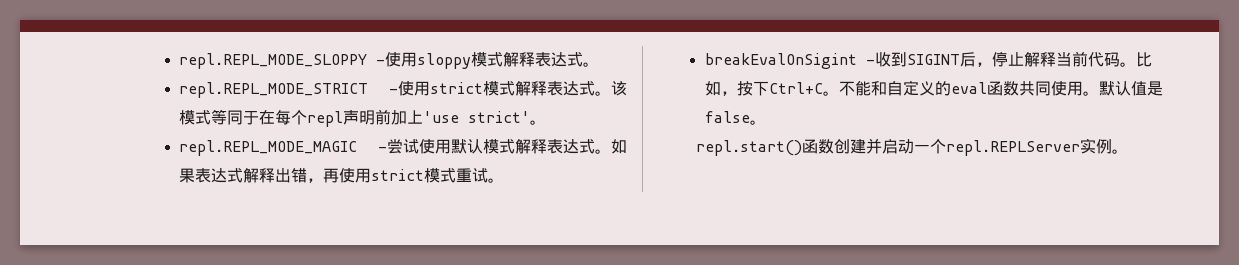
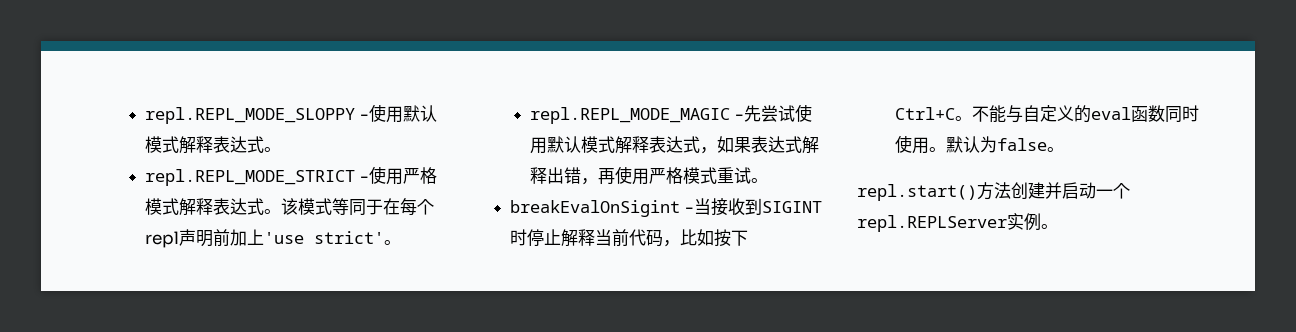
- repl.REPL_MODE_SLOPPY -使用sloppy模式解释表达式。
+ repl.REPL_MODE_SLOPPY -使用默认模式解释表达式。
- repl.REPL_MODE_STRICT -使用strict模式解释表达式。
+ repl.REPL_MODE_STRICT -使用严格模式解释表达式。
- repl.REPL_MODE_MAGIC -尝试使用默认模式解释表达式。如果表达式解释出错，再使用strict模式重试。
+ repl.REPL_MODE_MAGIC -先尝试使用默认模式解释表达式，如果表达式解释出错，再使用严格模式重试。
- breakEvalOnSigint -收到SIGINT后，停止解释当前代码。比如，按下Ctrl+C。
+ breakEvalOnSigint -当接收到SIGINT时停止解释当前代码，比如按下Ctrl+C。
- 不能和自定义的eval函数共同使用。
+ 不能与自定义的eval函数同时使用。
- 默认值是false。
+ 默认为false。
- repl.start()函数创建并启动一个repl.REPLServer实例。
+ repl.start()方法创建并启动一个repl.REPLServer实例。

